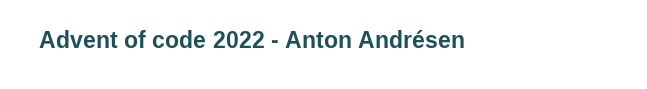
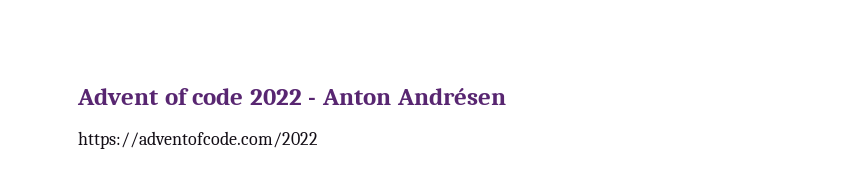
+ https://adventofcode.com/2022

